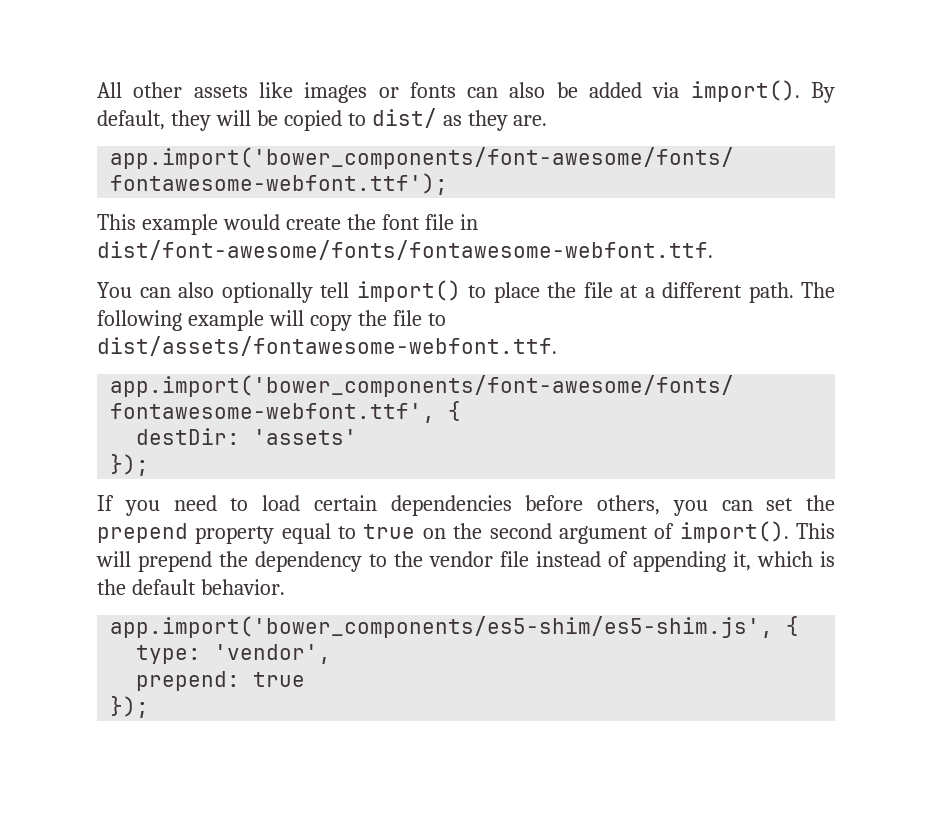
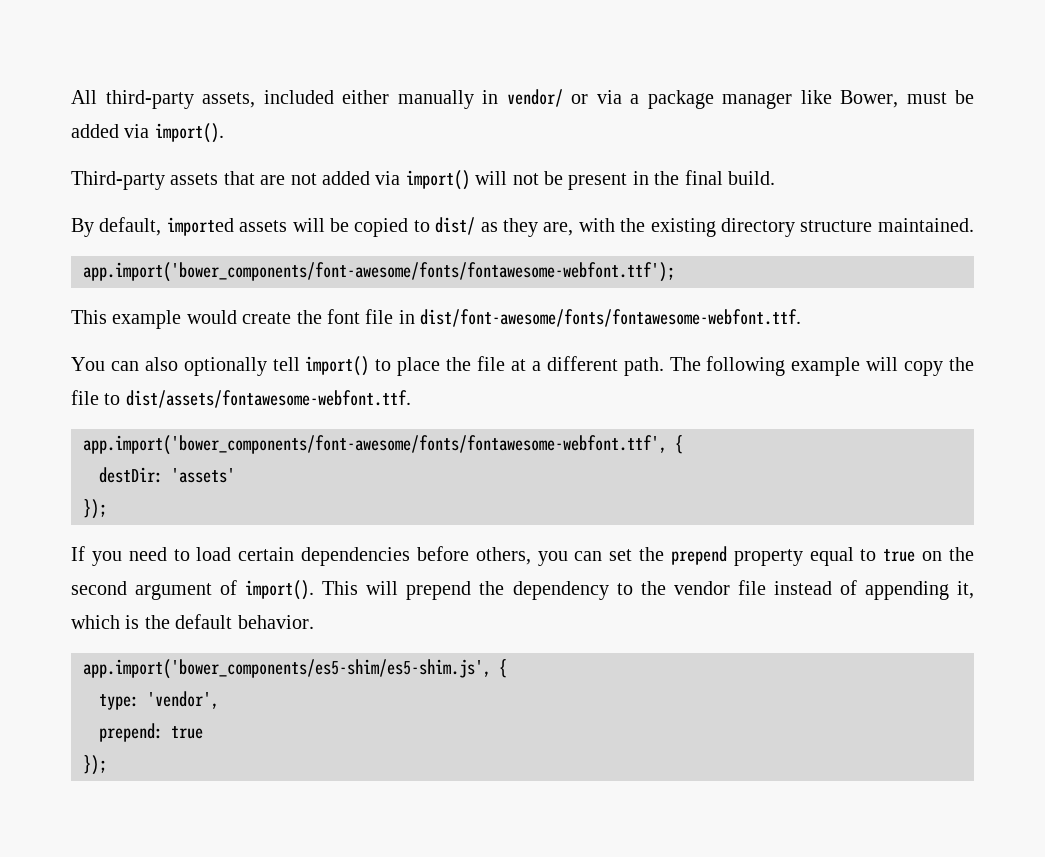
- All other assets like images or fonts can also be added via import(). By default, they will be copied to dist/ as they are.
+ All third-party assets, included either manually in vendor/ or via a package manager like Bower, must be added via import().
+ Third-party assets that are not added via import() will not be present in the final build.
+ By default, imported assets will be copied to dist/ as they are, with the existing directory structure maintained.

